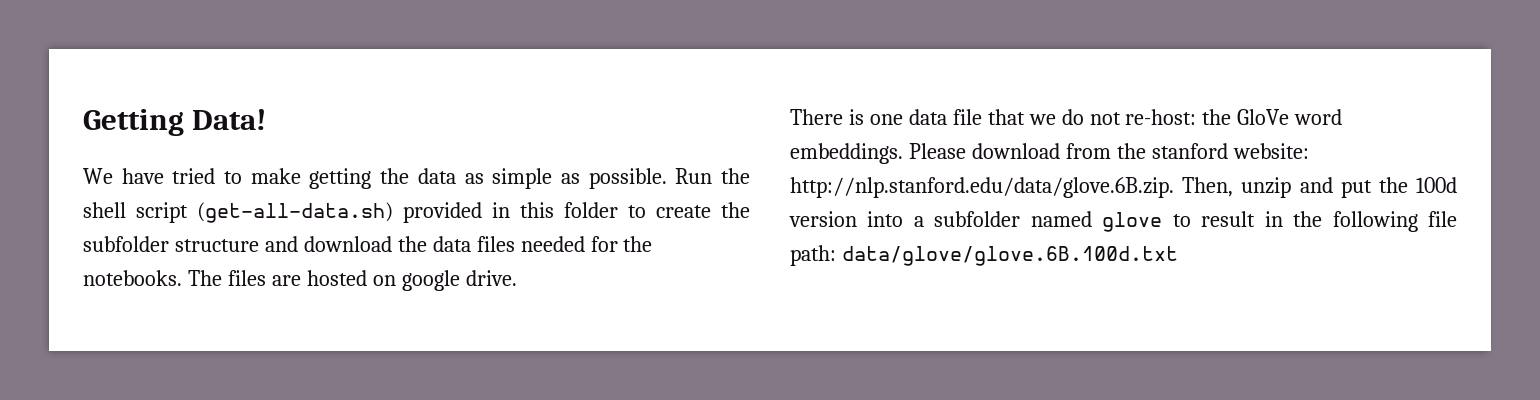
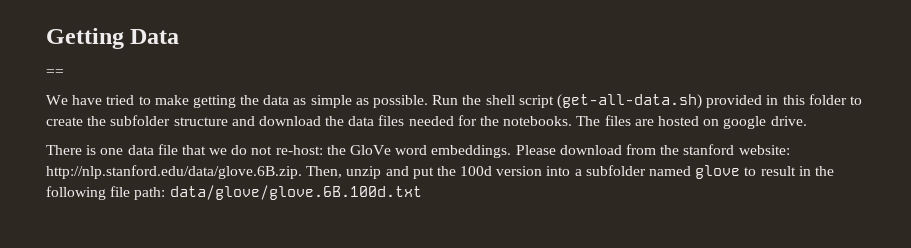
- Getting Data!
+ Getting Data
+ ==

